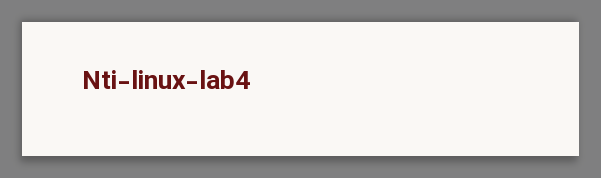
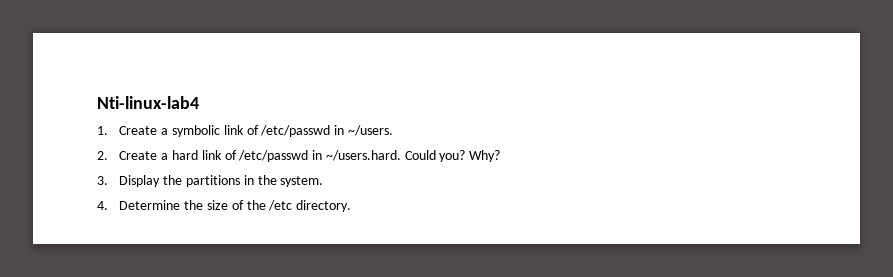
+ 1. Create a symbolic link of /etc/passwd in ~/users.
+ 2. Create a hard link of /etc/passwd in ~/users.hard. Could you? Why?
+ 3. Display the partitions in the system.
+ 4. Determine the size of the /etc directory.

